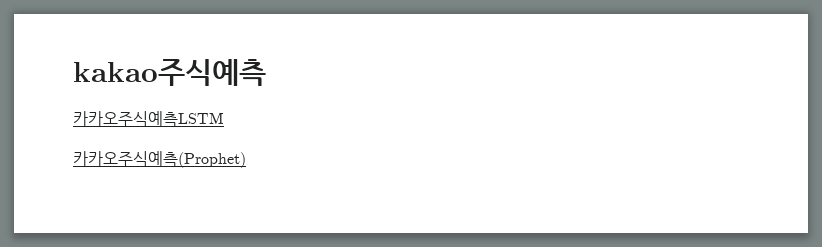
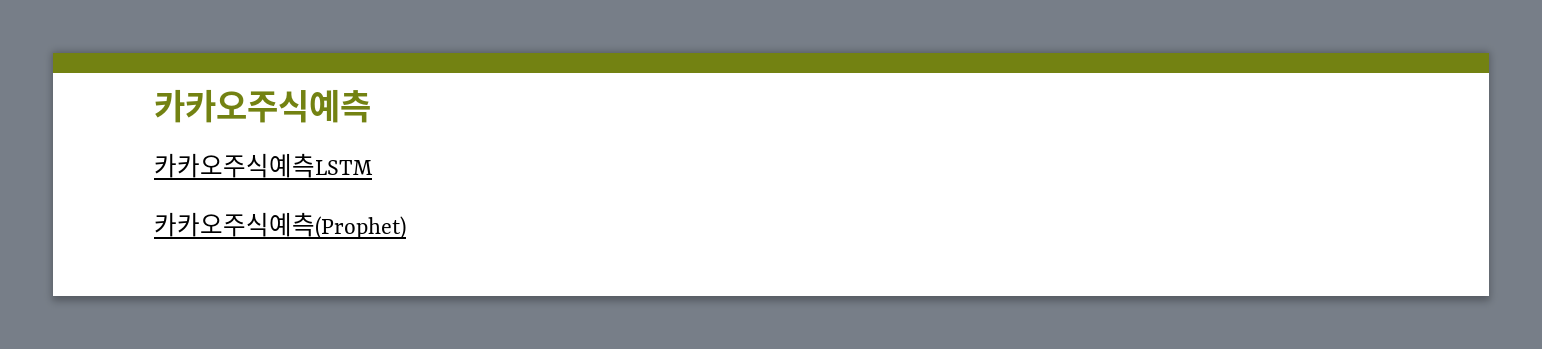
- kakao주식예측
+ 카카오주식예측

